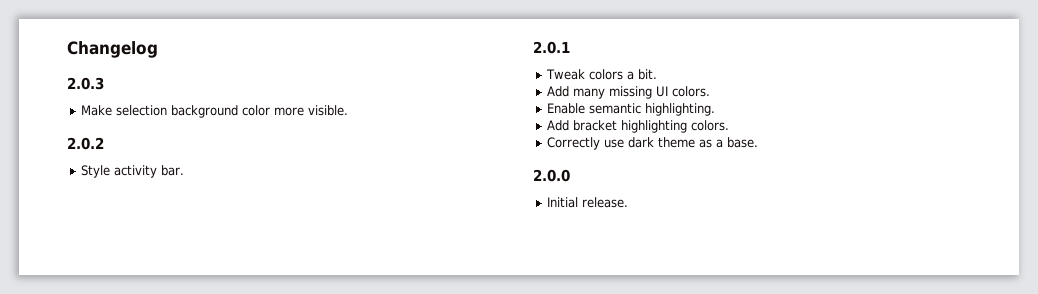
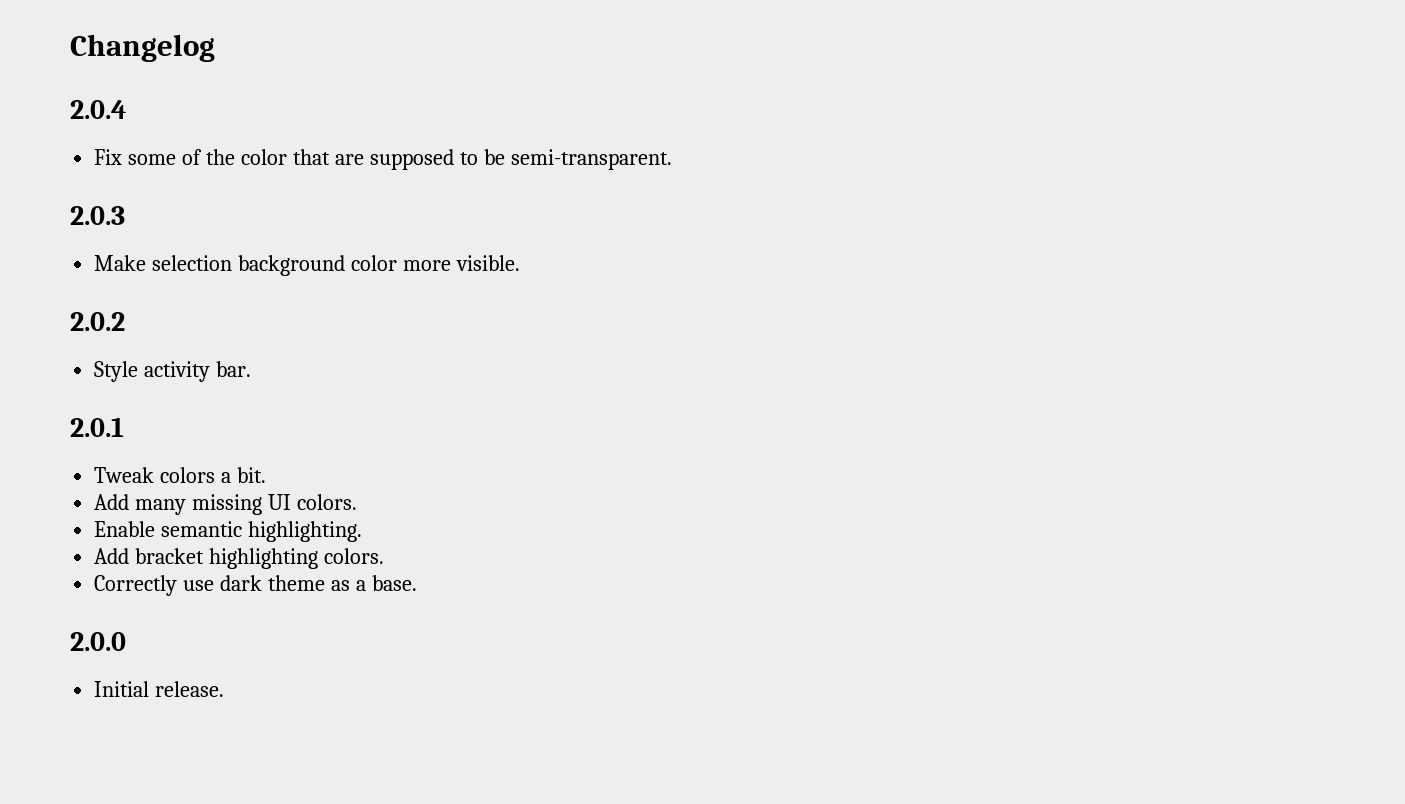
+ 2.0.4
+ Fix some of the color that are supposed to be semi-transparent.

